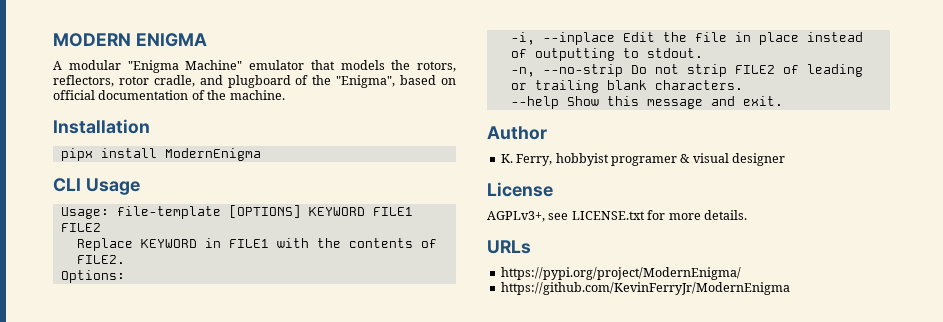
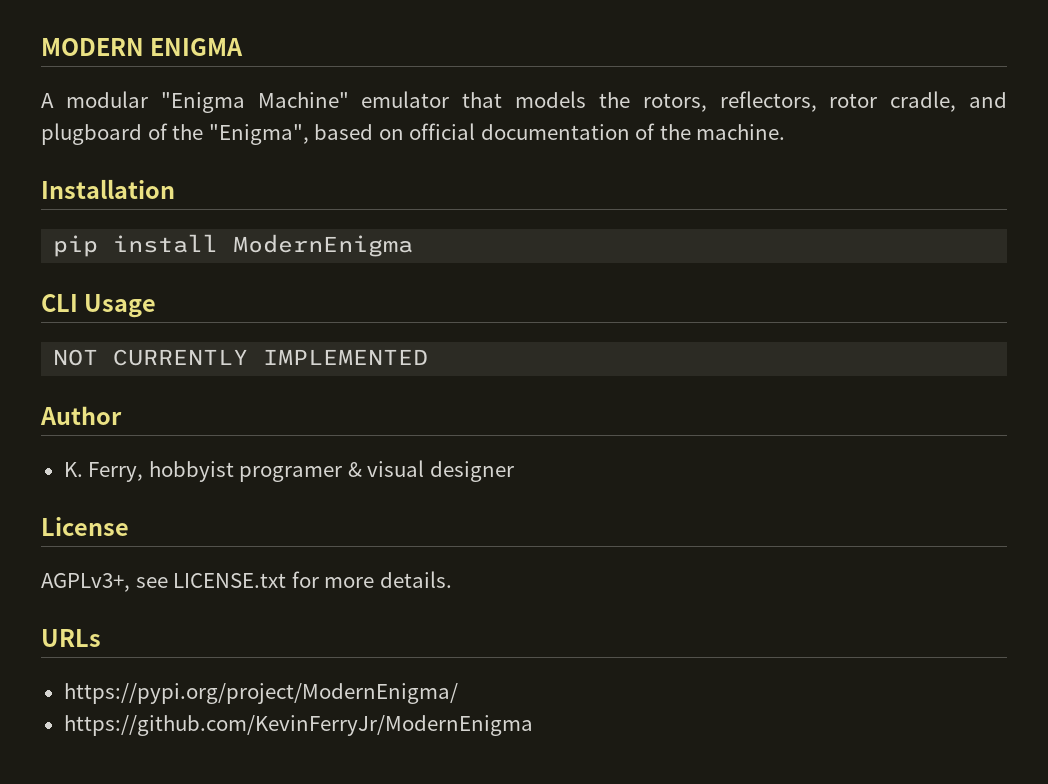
- pipx install ModernEnigma
+ pip install ModernEnigma
- Usage: file-template [OPTIONS] KEYWORD FILE1 FILE2
- Replace KEYWORD in FILE1 with the contents of FILE2.
- Options:
- -i, --inplace Edit the file in place instead of outputting to stdout.
- -n, --no-strip Do not strip FILE2 of leading or trailing blank characters.
- --help Show this message and exit.
+ NOT CURRENTLY IMPLEMENTED

